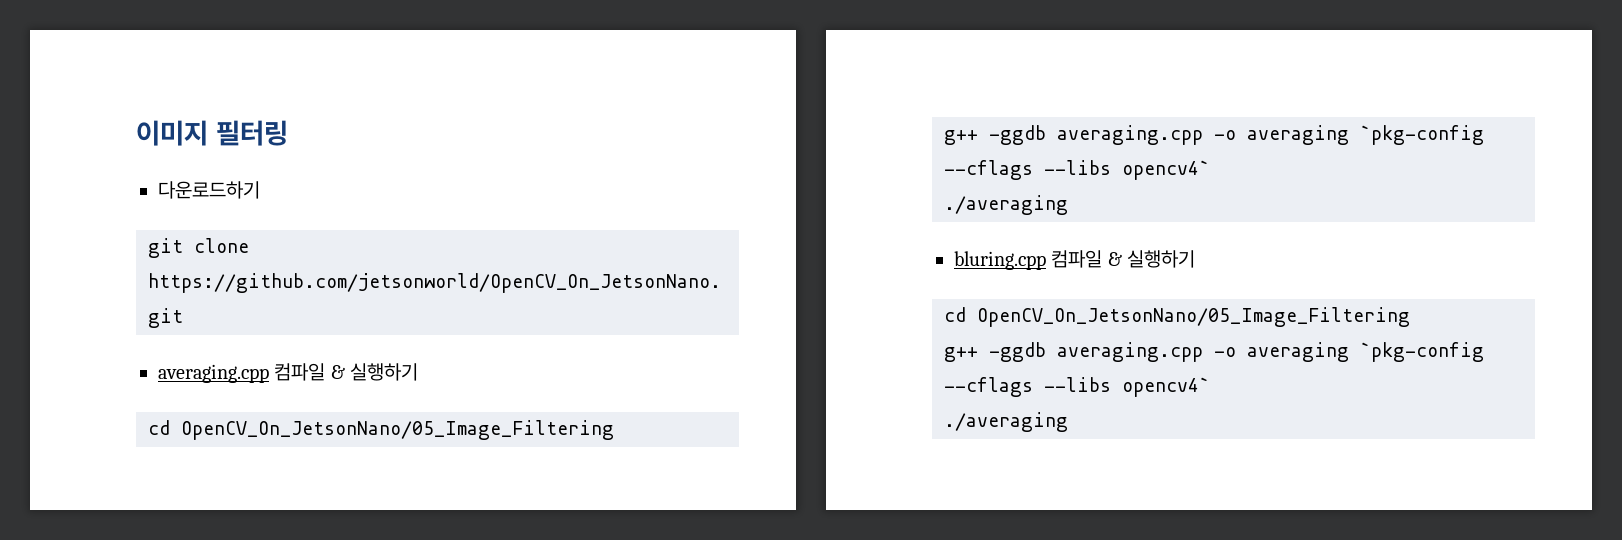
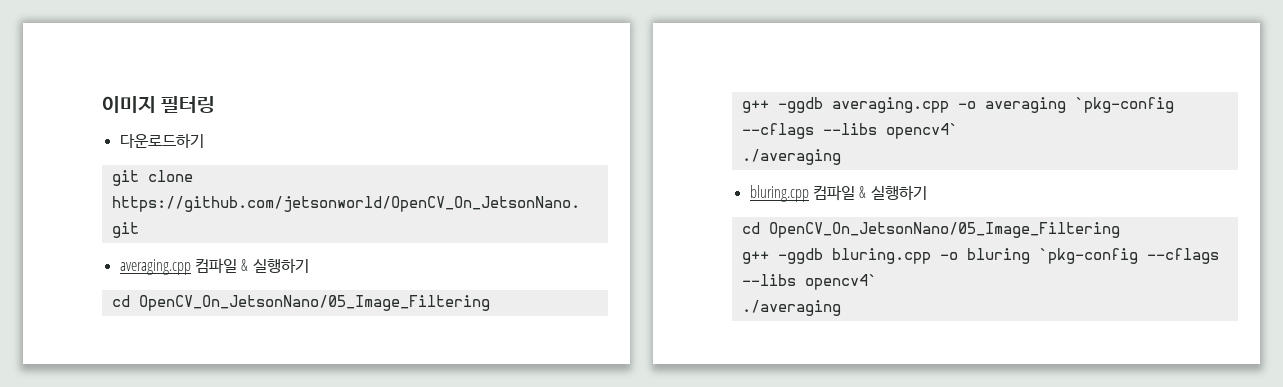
  bluring.cpp 컴파일 & 실행하기
  cd OpenCV_On_JetsonNano/05_Image_Filtering
- g++ -ggdb averaging.cpp -o averaging `pkg-config --cflags --libs opencv4`
+ g++ -ggdb bluring.cpp -o bluring `pkg-config --cflags --libs opencv4`

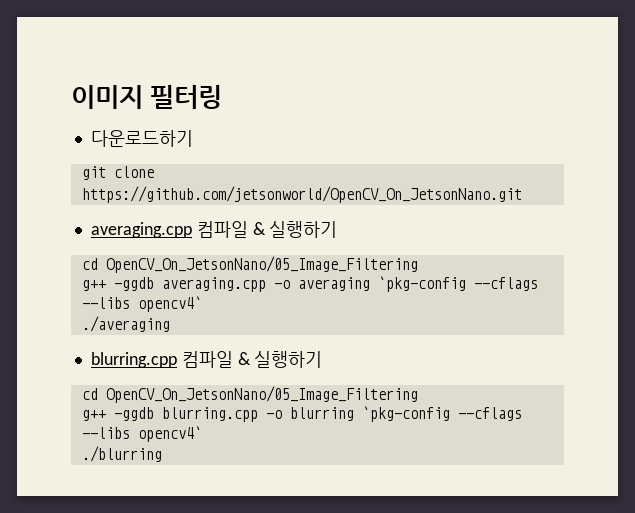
- bluring.cpp 컴파일 & 실행하기
+ blurring.cpp 컴파일 & 실행하기
  cd OpenCV_On_JetsonNano/05_Image_Filtering
- g++ -ggdb bluring.cpp -o bluring `pkg-config --cflags --libs opencv4`
- ./averaging
+ g++ -ggdb blurring.cpp -o blurring `pkg-config --cflags --libs opencv4`
+ ./blurring

